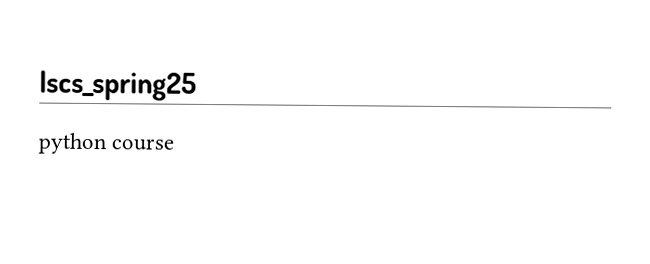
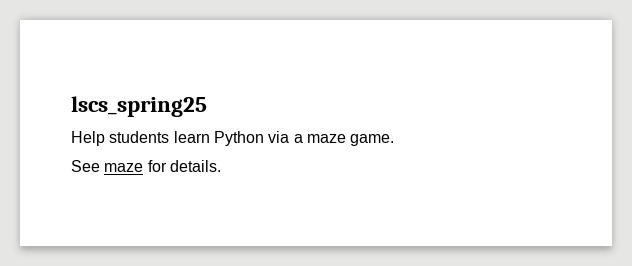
- python course
+ Help students learn Python via a maze game.
+ See maze for details.

